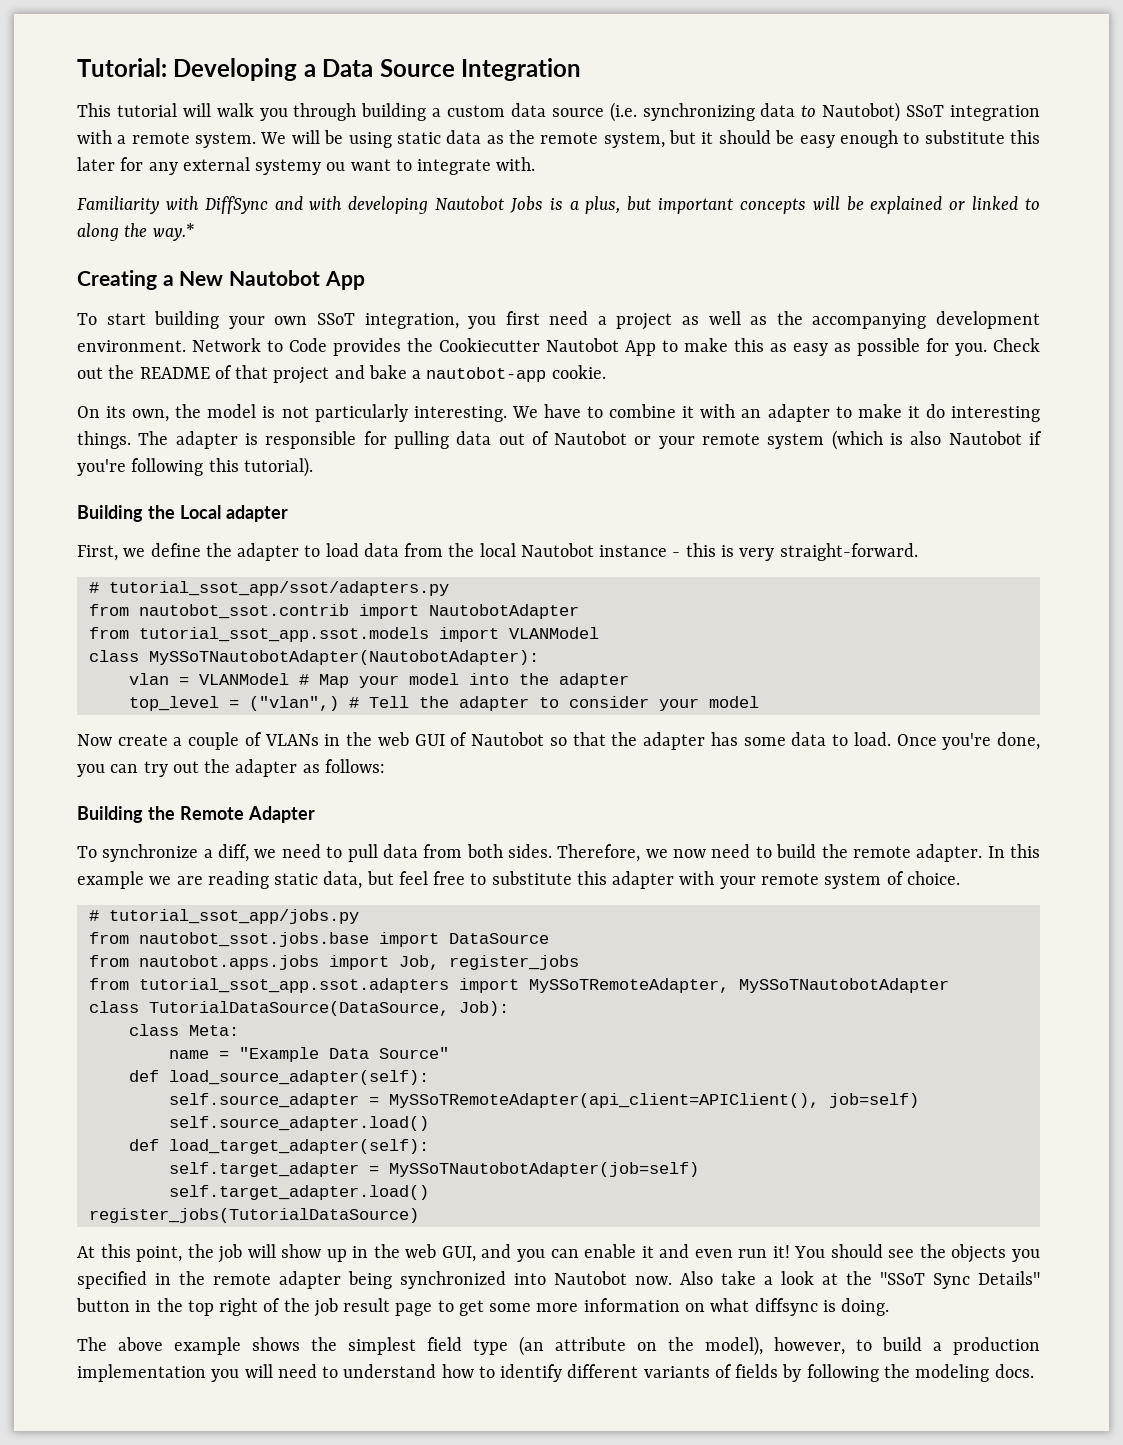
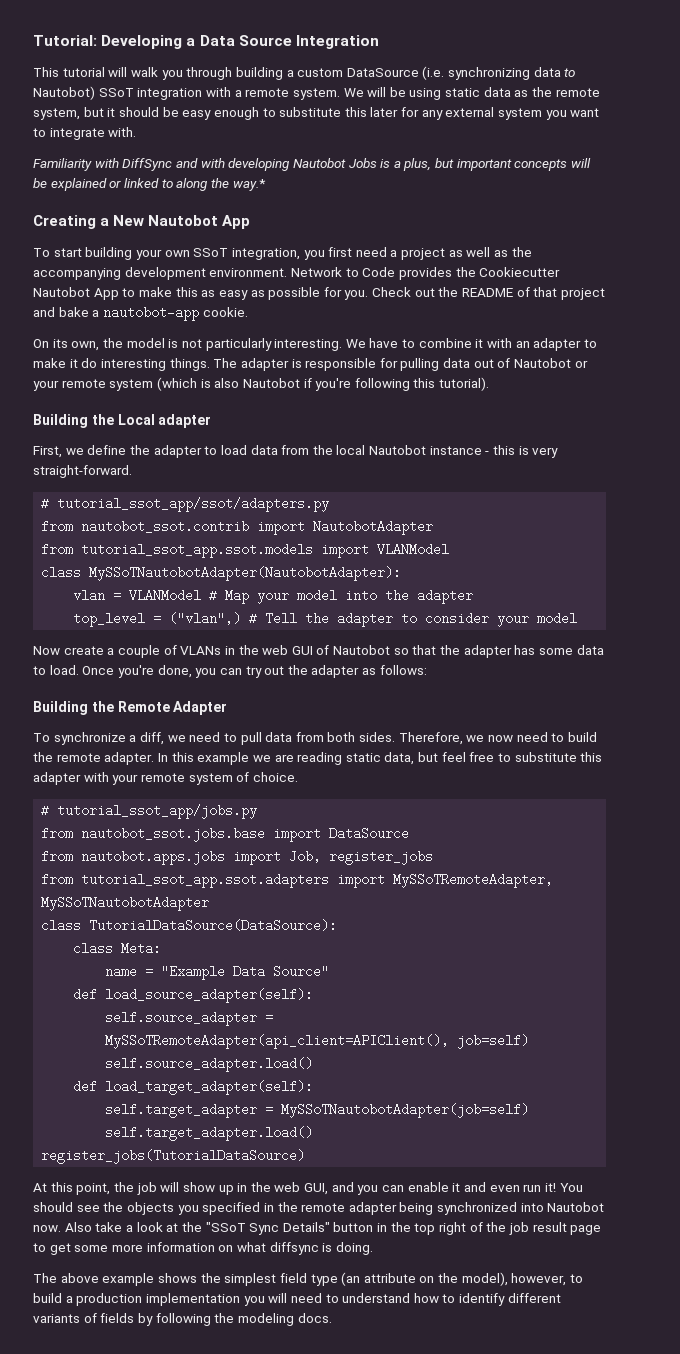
- This tutorial will walk you through building a custom data source (i.e. synchronizing data to Nautobot) SSoT integration with a remote system.
+ This tutorial will walk you through building a custom DataSource (i.e. synchronizing data to Nautobot) SSoT integration with a remote system.
- We will be using static data as the remote system, but it should be easy enough to substitute this later for any external systemy ou want to integrate with.
+ We will be using static data as the remote system, but it should be easy enough to substitute this later for any external system you want to integrate with.
- class TutorialDataSource(DataSource, Job):
+ class TutorialDataSource(DataSource):

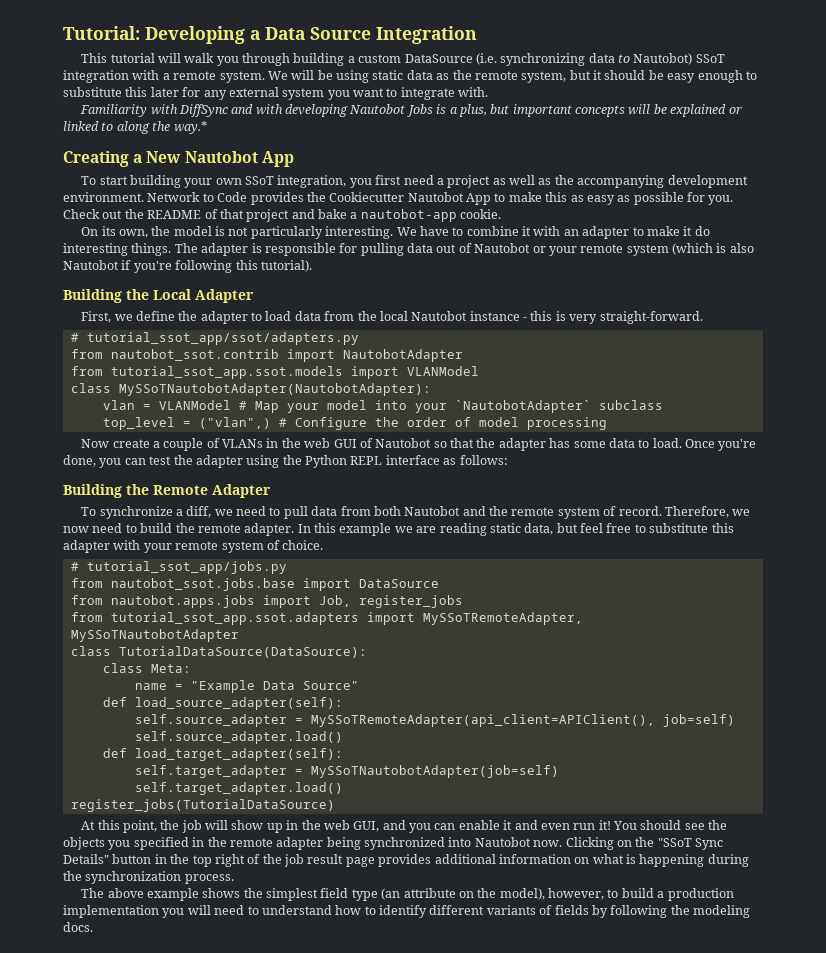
- Building the Local adapter
+ Building the Local Adapter
- vlan = VLANModel # Map your model into the adapter
+ vlan = VLANModel # Map your model into your `NautobotAdapter` subclass
- top_level = ("vlan",) # Tell the adapter to consider your model
+ top_level = ("vlan",) # Configure the order of model processing
- Once you're done, you can try out the adapter as follows:
+ Once you're done, you can test the adapter using the Python REPL interface as follows:
- To synchronize a diff, we need to pull data from both sides.
+ To synchronize a diff, we need to pull data from both Nautobot and the remote system of record.
- Also take a look at the "SSoT Sync Details" button in the top right of the job result page to get some more information on what diffsync is doing.
+ Clicking on the "SSoT Sync Details" button in the top right of the job result page provides additional information on what is happening during the synchronization process.

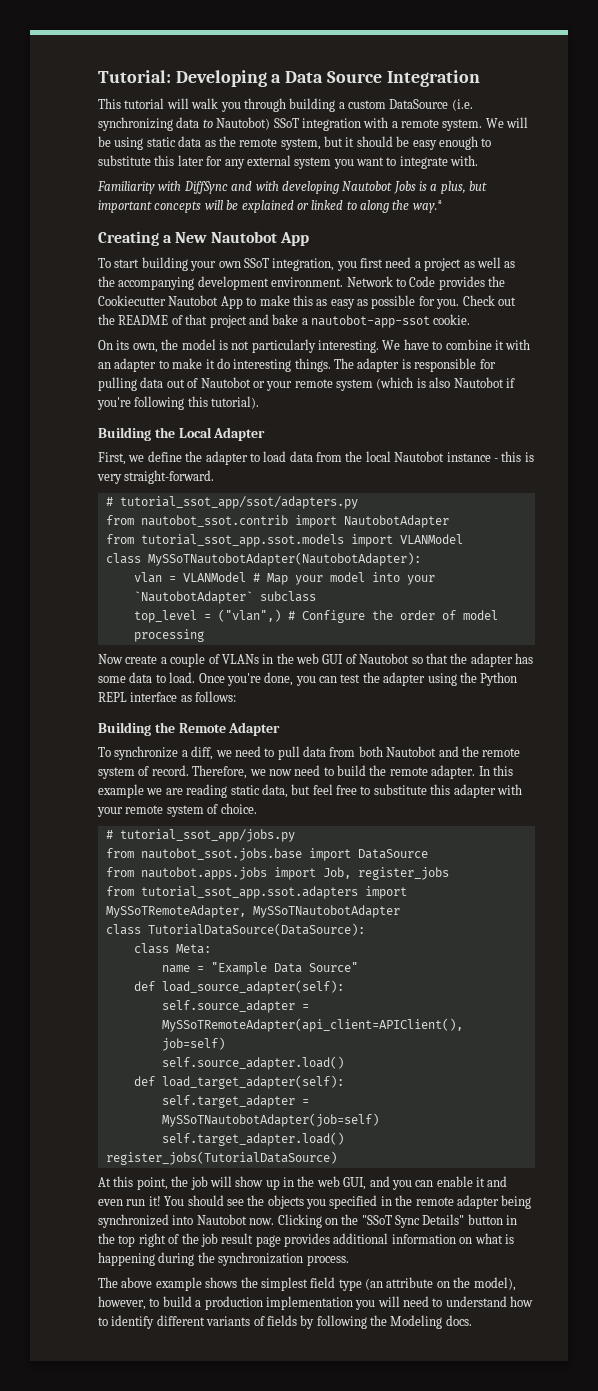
- Check out the README of that project and bake a nautobot-app cookie.
+ Check out the README of that project and bake a nautobot-app-ssot cookie.
- The above example shows the simplest field type (an attribute on the model), however, to build a production implementation you will need to understand how to identify different variants of fields by following the modeling docs.
+ The above example shows the simplest field type (an attribute on the model), however, to build a production implementation you will need to understand how to identify different variants of fields by following the Modeling docs.

